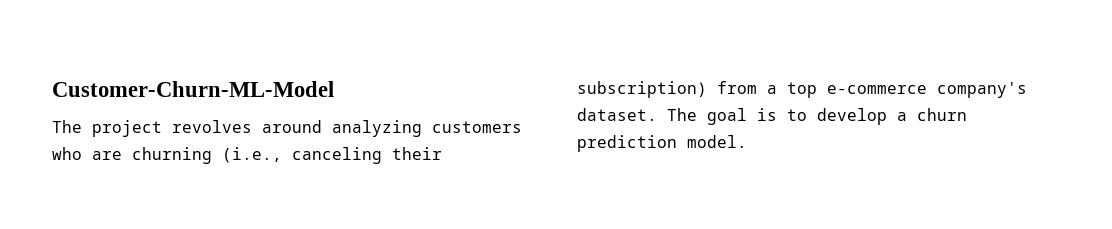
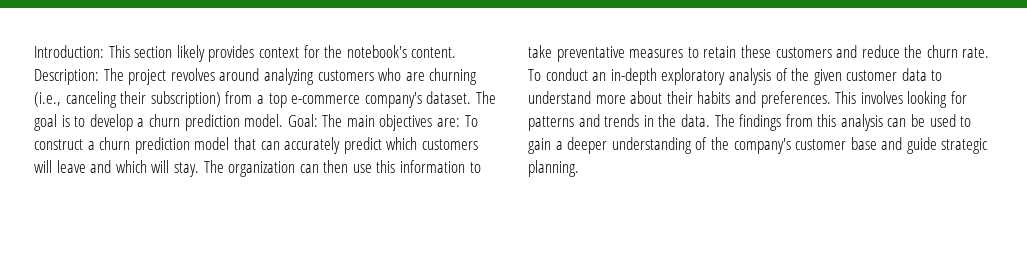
- Customer-Churn-ML-Model
- The project revolves around analyzing customers who are churning (i.e., canceling their subscription) from a top e-commerce company's dataset.
+ Introduction: This section likely provides context for the notebook's content. Description: The project revolves around analyzing customers who are churning (i.e., canceling their subscription) from a top e-commerce company's dataset.
+ Goal: The main objectives are: To construct a churn prediction model that can accurately predict which customers will leave and which will stay. The organization can then use this information to take preventative measures to retain these customers and reduce the churn rate. To conduct an in-depth exploratory analysis of the given customer data to understand more about their habits and preferences. This involves looking for patterns and trends in the data. The findings from this analysis can be used to gain a deeper understanding of the company's customer base and guide strategic planning.

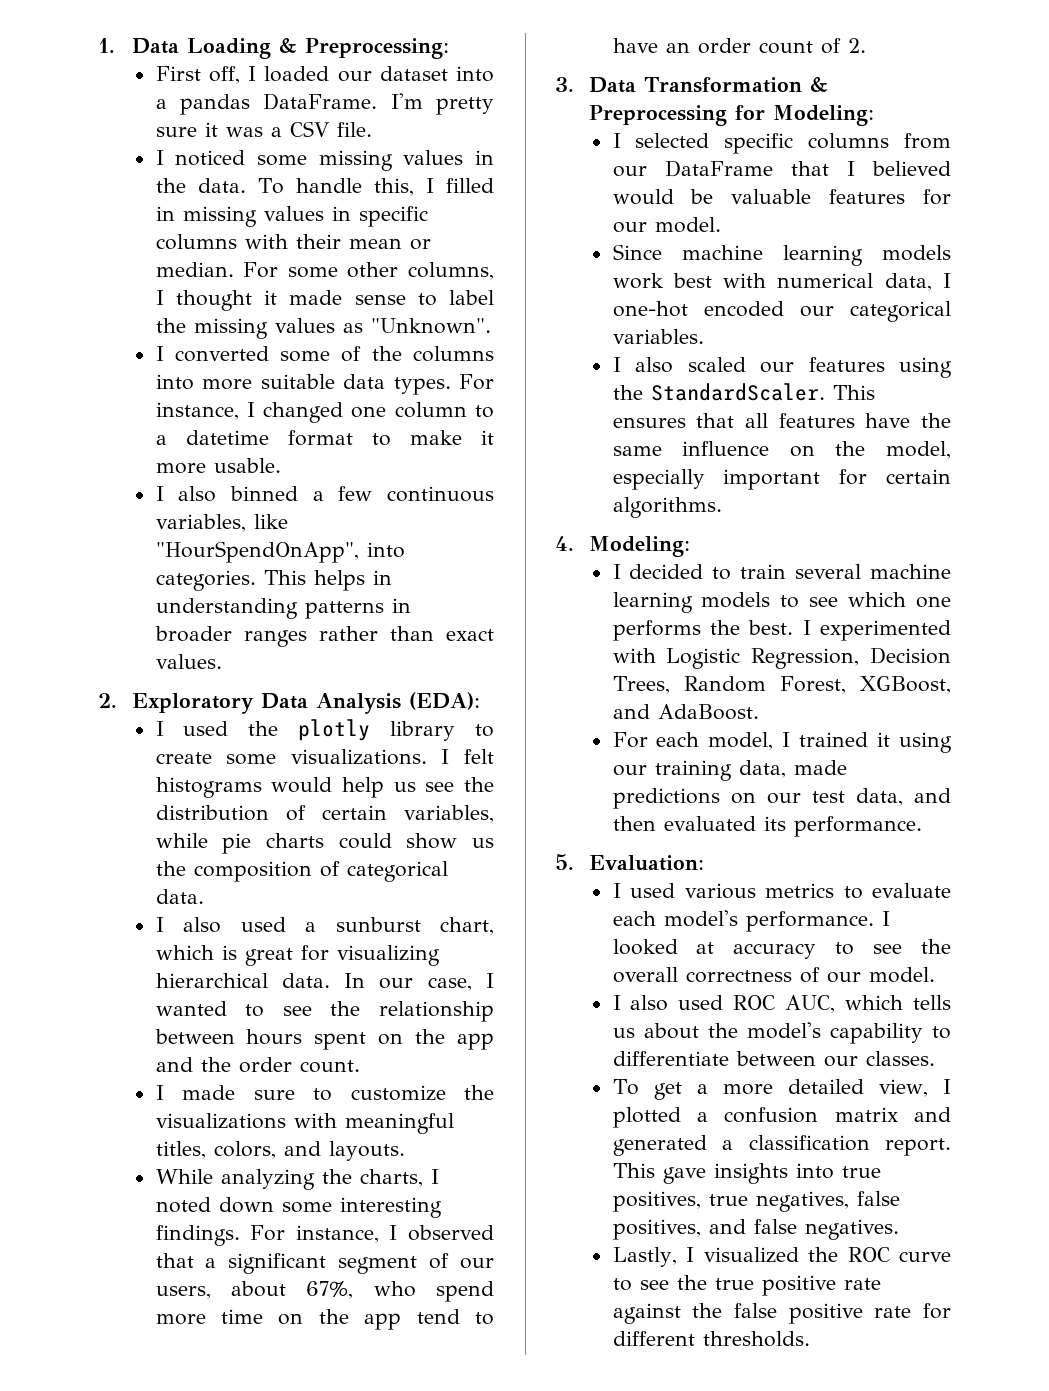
- Introduction: This section likely provides context for the notebook's content. Description: The project revolves around analyzing customers who are churning (i.e., canceling their subscription) from a top e-commerce company's dataset. The goal is to develop a churn prediction model. Goal: The main objectives are: To construct a churn prediction model that can accurately predict which customers will leave and which will stay. The organization can then use this information to take preventative measures to retain these customers and reduce the churn rate. To conduct an in-depth exploratory analysis of the given customer data to understand more about their habits and preferences. This involves looking for patterns and trends in the data. The findings from this analysis can be used to gain a deeper understanding of the company's customer base and guide strategic planning.
+ 1. Data Loading & Preprocessing:
+ First off, I loaded our dataset into a pandas DataFrame. I'm pretty sure it was a CSV file.
+ I noticed some missing values in the data. To handle this, I filled in missing values in specific columns with their mean or median. For some other columns, I thought it made sense to label the missing values as "Unknown".
+ I converted some of the columns into more suitable data types. For instance, I changed one column to a datetime format to make it more usable.
+ I also binned a few continuous variables, like "HourSpendOnApp", into categories. This helps in understanding patterns in broader ranges rather than exact values.
+ 2. Exploratory Data Analysis (EDA):
+ I used the plotly library to create some visualizations. I felt histograms would help us see the distribution of certain variables, while pie charts could show us the composition of categorical data.
+ I also used a sunburst chart, which is great for visualizing hierarchical data. In our case, I wanted to see the relationship between hours spent on the app and the order count.
+ I made sure to customize the visualizations with meaningful titles, colors, and layouts.
+ While analyzing the charts, I noted down some interesting findings. For instance, I observed that a significant segment of our users, about 67%, who spend more time on the app tend to have an order count of 2.
+ 3. Data Transformation & Preprocessing for Modeling:
+ I selected specific columns from our DataFrame that I believed would be valuable features for our model.
+ Since machine learning models work best with numerical data, I one-hot encoded our categorical variables.
+ I also scaled our features using the StandardScaler. This ensures that all features have the same influence on the model, especially important for certain algorithms.
+ 4. Modeling:
+ I decided to train several machine learning models to see which one performs the best. I experimented with Logistic Regression, Decision Trees, Random Forest, XGBoost, and AdaBoost.
+ For each model, I trained it using our training data, made predictions on our test data, and then evaluated its performance.
+ 5. Evaluation:
+ I used various metrics to evaluate each model's performance. I looked at accuracy to see the overall correctness of our model.
+ I also used ROC AUC, which tells us about the model's capability to differentiate between our classes.
+ To get a more detailed view, I plotted a confusion matrix and generated a classification report. This gave insights into true positives, true negatives, false positives, and false negatives.
+ Lastly, I visualized the ROC curve to see the true positive rate against the false positive rate for different thresholds.

